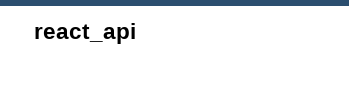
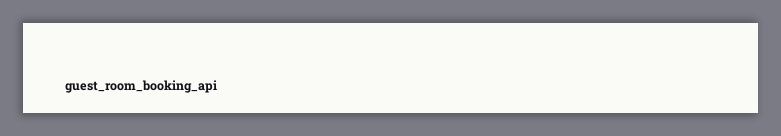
- react_api
+ guest_room_booking_api

